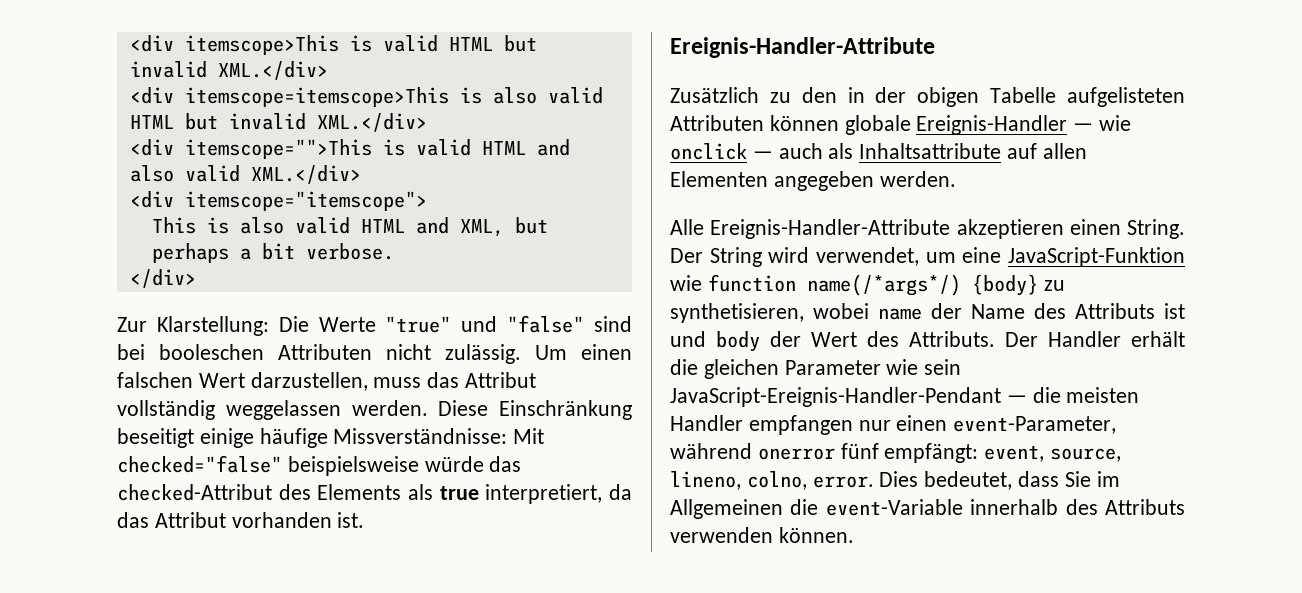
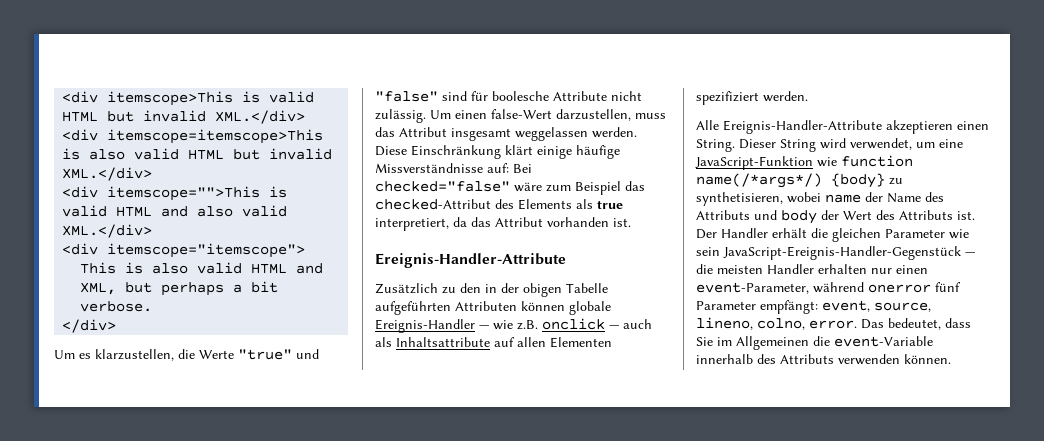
- Zur Klarstellung: Die Werte "true" und "false" sind bei booleschen Attributen nicht zulässig.
+ Um es klarzustellen, die Werte "true" und "false" sind für boolesche Attribute nicht zulässig.
- Um einen falschen Wert darzustellen, muss das Attribut vollständig weggelassen werden.
+ Um einen false-Wert darzustellen, muss das Attribut insgesamt weggelassen werden.
- Diese Einschränkung beseitigt einige häufige Missverständnisse: Mit checked="false" beispielsweise würde das checked-Attribut des Elements als true interpretiert, da das Attribut vorhanden ist.
+ Diese Einschränkung klärt einige häufige Missverständnisse auf: Bei checked="false" wäre zum Beispiel das checked-Attribut des Elements als true interpretiert, da das Attribut vorhanden ist.
- Zusätzlich zu den in der obigen Tabelle aufgelisteten Attributen können globale Ereignis-Handler — wie onclick — auch als Inhaltsattribute auf allen Elementen angegeben werden.
+ Zusätzlich zu den in der obigen Tabelle aufgeführten Attributen können globale Ereignis-Handler — wie z.B. onclick — auch als Inhaltsattribute auf allen Elementen spezifiziert werden.
- Der String wird verwendet, um eine JavaScript-Funktion wie function name(/*args*/) {body} zu synthetisieren, wobei name der Name des Attributs ist und body der Wert des Attributs.
+ Dieser String wird verwendet, um eine JavaScript-Funktion wie function name(/*args*/) {body} zu synthetisieren, wobei name der Name des Attributs und body der Wert des Attributs ist.
- Der Handler erhält die gleichen Parameter wie sein JavaScript-Ereignis-Handler-Pendant — die meisten Handler empfangen nur einen event-Parameter, während onerror fünf empfängt: event, source, lineno, colno, error.
+ Der Handler erhält die gleichen Parameter wie sein JavaScript-Ereignis-Handler-Gegenstück — die meisten Handler erhalten nur einen event-Parameter, während onerror fünf Parameter empfängt: event, source, lineno, colno, error.
- Dies bedeutet, dass Sie im Allgemeinen die event-Variable innerhalb des Attributs verwenden können.
+ Das bedeutet, dass Sie im Allgemeinen die event-Variable innerhalb des Attributs verwenden können.

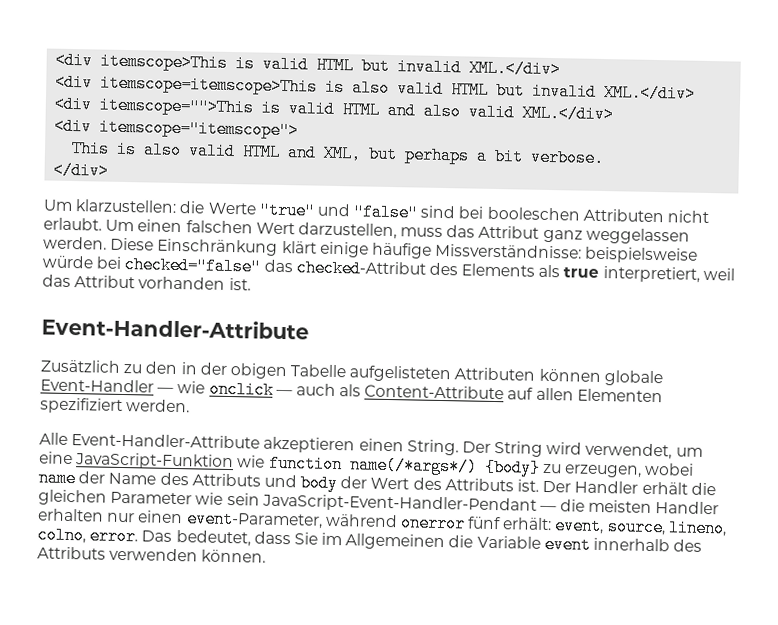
- Um es klarzustellen, die Werte "true" und "false" sind für boolesche Attribute nicht zulässig. Um einen false-Wert darzustellen, muss das Attribut insgesamt weggelassen werden.
+ Um klarzustellen: die Werte "true" und "false" sind bei booleschen Attributen nicht erlaubt. Um einen falschen Wert darzustellen, muss das Attribut ganz weggelassen werden.
- Diese Einschränkung klärt einige häufige Missverständnisse auf: Bei checked="false" wäre zum Beispiel das checked-Attribut des Elements als true interpretiert, da das Attribut vorhanden ist.
- Ereignis-Handler-Attribute
+ Diese Einschränkung klärt einige häufige Missverständnisse: beispielsweise würde bei checked="false" das checked-Attribut des Elements als true interpretiert, weil das Attribut vorhanden ist.
+ Event-Handler-Attribute
- Zusätzlich zu den in der obigen Tabelle aufgeführten Attributen können globale Ereignis-Handler — wie z.B. onclick — auch als Inhaltsattribute auf allen Elementen spezifiziert werden.
+ Zusätzlich zu den in der obigen Tabelle aufgelisteten Attributen können globale Event-Handler — wie onclick — auch als Content-Attribute auf allen Elementen spezifiziert werden.
- Alle Ereignis-Handler-Attribute akzeptieren einen String.
+ Alle Event-Handler-Attribute akzeptieren einen String.
- Dieser String wird verwendet, um eine JavaScript-Funktion wie function name(/*args*/) {body} zu synthetisieren, wobei name der Name des Attributs und body der Wert des Attributs ist.
+ Der String wird verwendet, um eine JavaScript-Funktion wie function name(/*args*/) {body} zu erzeugen, wobei name der Name des Attributs und body der Wert des Attributs ist.
- Der Handler erhält die gleichen Parameter wie sein JavaScript-Ereignis-Handler-Gegenstück — die meisten Handler erhalten nur einen event-Parameter, während onerror fünf Parameter empfängt: event, source, lineno, colno, error.
+ Der Handler erhält die gleichen Parameter wie sein JavaScript-Event-Handler-Pendant — die meisten Handler erhalten nur einen event-Parameter, während onerror fünf erhält: event, source, lineno, colno, error.
- Das bedeutet, dass Sie im Allgemeinen die event-Variable innerhalb des Attributs verwenden können.
+ Das bedeutet, dass Sie im Allgemeinen die Variable event innerhalb des Attributs verwenden können.

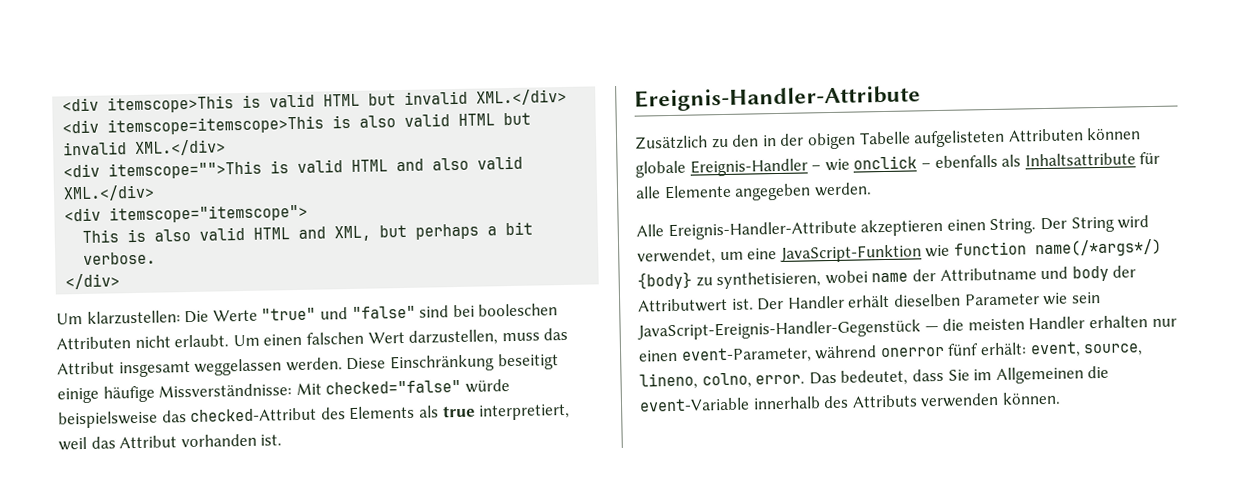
- Um klarzustellen: die Werte "true" und "false" sind bei booleschen Attributen nicht erlaubt.
+ Um klarzustellen: Die Werte "true" und "false" sind bei booleschen Attributen nicht erlaubt.
- Um einen falschen Wert darzustellen, muss das Attribut ganz weggelassen werden.
+ Um einen falschen Wert darzustellen, muss das Attribut insgesamt weggelassen werden.
- Diese Einschränkung klärt einige häufige Missverständnisse: beispielsweise würde bei checked="false" das checked-Attribut des Elements als true interpretiert, weil das Attribut vorhanden ist.
- Event-Handler-Attribute
+ Diese Einschränkung beseitigt einige häufige Missverständnisse: Mit checked="false" würde beispielsweise das checked-Attribut des Elements als true interpretiert, weil das Attribut vorhanden ist.
+ Ereignis-Handler-Attribute
- Zusätzlich zu den in der obigen Tabelle aufgelisteten Attributen können globale Event-Handler — wie onclick — auch als Content-Attribute auf allen Elementen spezifiziert werden.
+ Zusätzlich zu den in der obigen Tabelle aufgelisteten Attributen können globale Ereignis-Handler – wie onclick – ebenfalls als Inhaltsattribute für alle Elemente angegeben werden.
- Alle Event-Handler-Attribute akzeptieren einen String.
+ Alle Ereignis-Handler-Attribute akzeptieren einen String.
- Der String wird verwendet, um eine JavaScript-Funktion wie function name(/*args*/) {body} zu erzeugen, wobei name der Name des Attributs und body der Wert des Attributs ist.
+ Der String wird verwendet, um eine JavaScript-Funktion wie function name(/*args*/) {body} zu synthetisieren, wobei name der Attributname und body der Attributwert ist.
- Der Handler erhält die gleichen Parameter wie sein JavaScript-Event-Handler-Pendant — die meisten Handler erhalten nur einen event-Parameter, während onerror fünf erhält: event, source, lineno, colno, error.
+ Der Handler erhält dieselben Parameter wie sein JavaScript-Ereignis-Handler-Gegenstück — die meisten Handler erhalten nur einen event-Parameter, während onerror fünf erhält: event, source, lineno, colno, error.
- Das bedeutet, dass Sie im Allgemeinen die Variable event innerhalb des Attributs verwenden können.
+ Das bedeutet, dass Sie im Allgemeinen die event-Variable innerhalb des Attributs verwenden können.

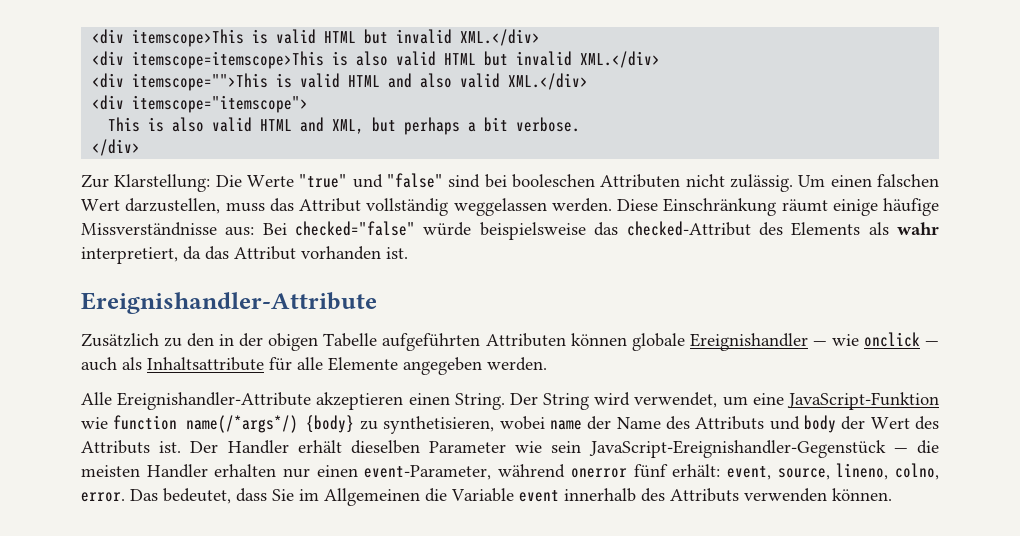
- Um klarzustellen: Die Werte "true" und "false" sind bei booleschen Attributen nicht erlaubt.
+ Zur Klarstellung: Die Werte "true" und "false" sind bei booleschen Attributen nicht zulässig.
- Um einen falschen Wert darzustellen, muss das Attribut insgesamt weggelassen werden.
+ Um einen falschen Wert darzustellen, muss das Attribut vollständig weggelassen werden.
- Diese Einschränkung beseitigt einige häufige Missverständnisse: Mit checked="false" würde beispielsweise das checked-Attribut des Elements als true interpretiert, weil das Attribut vorhanden ist.
- Ereignis-Handler-Attribute
+ Diese Einschränkung räumt einige häufige Missverständnisse aus: Bei checked="false" würde beispielsweise das checked-Attribut des Elements als wahr interpretiert, da das Attribut vorhanden ist.
+ Ereignishandler-Attribute
- Zusätzlich zu den in der obigen Tabelle aufgelisteten Attributen können globale Ereignis-Handler – wie onclick – ebenfalls als Inhaltsattribute für alle Elemente angegeben werden.
+ Zusätzlich zu den in der obigen Tabelle aufgeführten Attributen können globale Ereignishandler — wie onclick — auch als Inhaltsattribute für alle Elemente angegeben werden.
- Alle Ereignis-Handler-Attribute akzeptieren einen String.
+ Alle Ereignishandler-Attribute akzeptieren einen String.
- Der String wird verwendet, um eine JavaScript-Funktion wie function name(/*args*/) {body} zu synthetisieren, wobei name der Attributname und body der Attributwert ist.
+ Der String wird verwendet, um eine JavaScript-Funktion wie function name(/*args*/) {body} zu synthetisieren, wobei name der Name des Attributs und body der Wert des Attributs ist.
- Der Handler erhält dieselben Parameter wie sein JavaScript-Ereignis-Handler-Gegenstück — die meisten Handler erhalten nur einen event-Parameter, während onerror fünf erhält: event, source, lineno, colno, error.
+ Der Handler erhält dieselben Parameter wie sein JavaScript-Ereignishandler-Gegenstück — die meisten Handler erhalten nur einen event-Parameter, während onerror fünf erhält: event, source, lineno, colno, error.
- Das bedeutet, dass Sie im Allgemeinen die event-Variable innerhalb des Attributs verwenden können.
+ Das bedeutet, dass Sie im Allgemeinen die Variable event innerhalb des Attributs verwenden können.

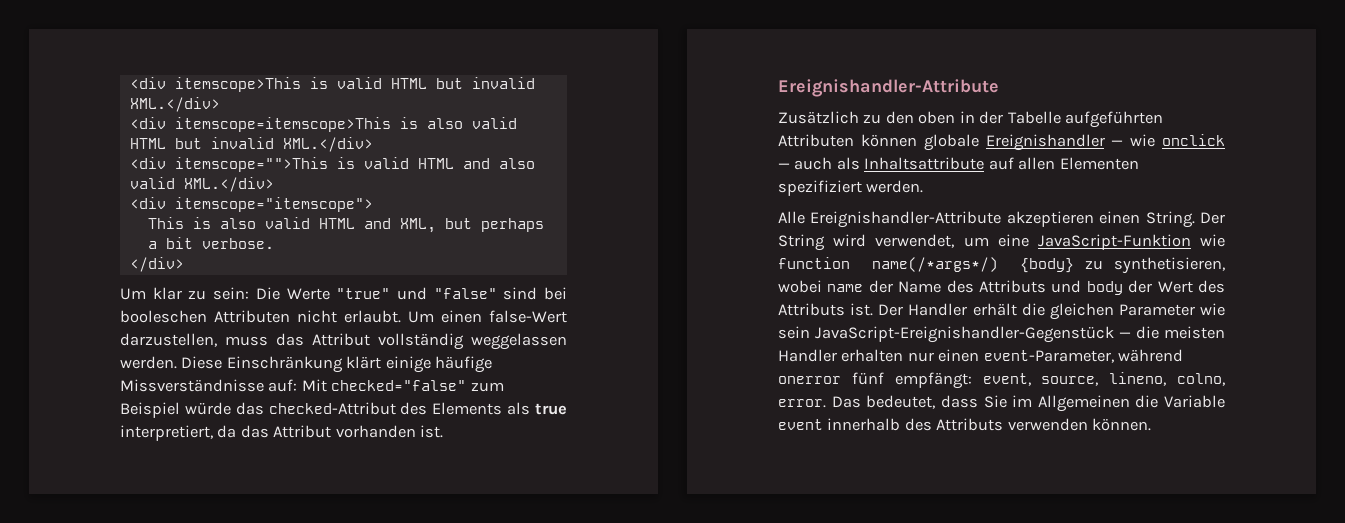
- Zur Klarstellung: Die Werte "true" und "false" sind bei booleschen Attributen nicht zulässig.
+ Um klar zu sein: Die Werte "true" und "false" sind bei booleschen Attributen nicht erlaubt.
- Um einen falschen Wert darzustellen, muss das Attribut vollständig weggelassen werden.
+ Um einen false-Wert darzustellen, muss das Attribut vollständig weggelassen werden.
- Diese Einschränkung räumt einige häufige Missverständnisse aus: Bei checked="false" würde beispielsweise das checked-Attribut des Elements als wahr interpretiert, da das Attribut vorhanden ist.
+ Diese Einschränkung klärt einige häufige Missverständnisse auf: Mit checked="false" zum Beispiel würde das checked-Attribut des Elements als true interpretiert, da das Attribut vorhanden ist.
- Zusätzlich zu den in der obigen Tabelle aufgeführten Attributen können globale Ereignishandler — wie onclick — auch als Inhaltsattribute für alle Elemente angegeben werden.
+ Zusätzlich zu den oben in der Tabelle aufgeführten Attributen können globale Ereignishandler — wie onclick — auch als Inhaltsattribute auf allen Elementen spezifiziert werden.
- Der Handler erhält dieselben Parameter wie sein JavaScript-Ereignishandler-Gegenstück — die meisten Handler erhalten nur einen event-Parameter, während onerror fünf erhält: event, source, lineno, colno, error.
+ Der Handler erhält die gleichen Parameter wie sein JavaScript-Ereignishandler-Gegenstück — die meisten Handler erhalten nur einen event-Parameter, während onerror fünf empfängt: event, source, lineno, colno, error.

